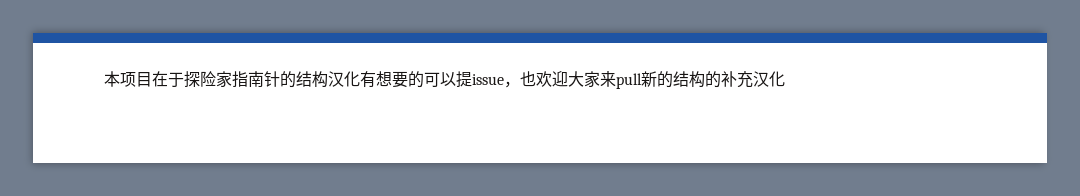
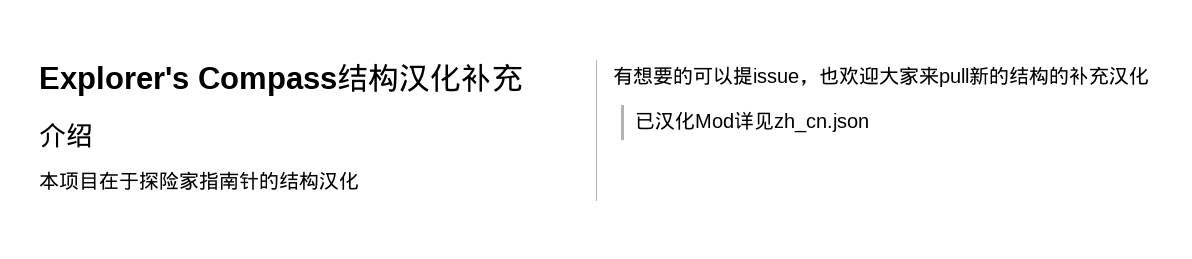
+ Explorer's Compass结构汉化补充
+ 介绍
- 本项目在于探险家指南针的结构汉化有想要的可以提issue，也欢迎大家来pull新的结构的补充汉化
+ 本项目在于探险家指南针的结构汉化
+ 有想要的可以提issue，也欢迎大家来pull新的结构的补充汉化
+ 已汉化Mod详见zh_cn.json

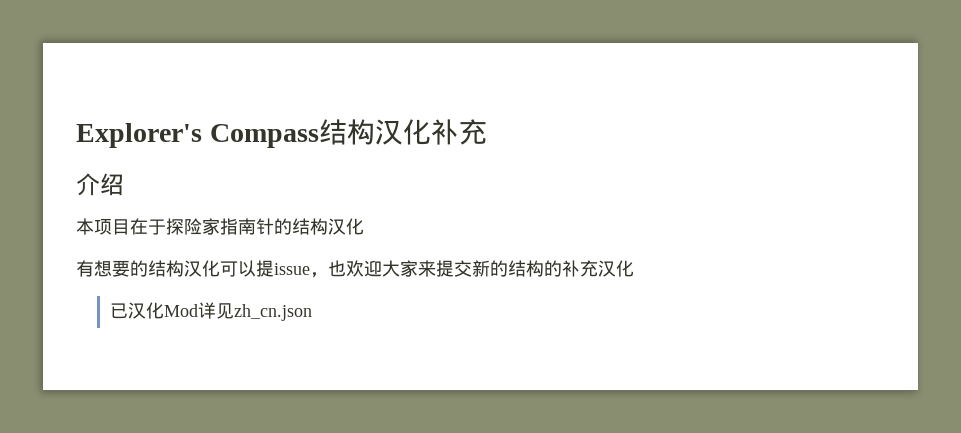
- 有想要的可以提issue，也欢迎大家来pull新的结构的补充汉化
+ 有想要的结构汉化可以提issue，也欢迎大家来提交新的结构的补充汉化

